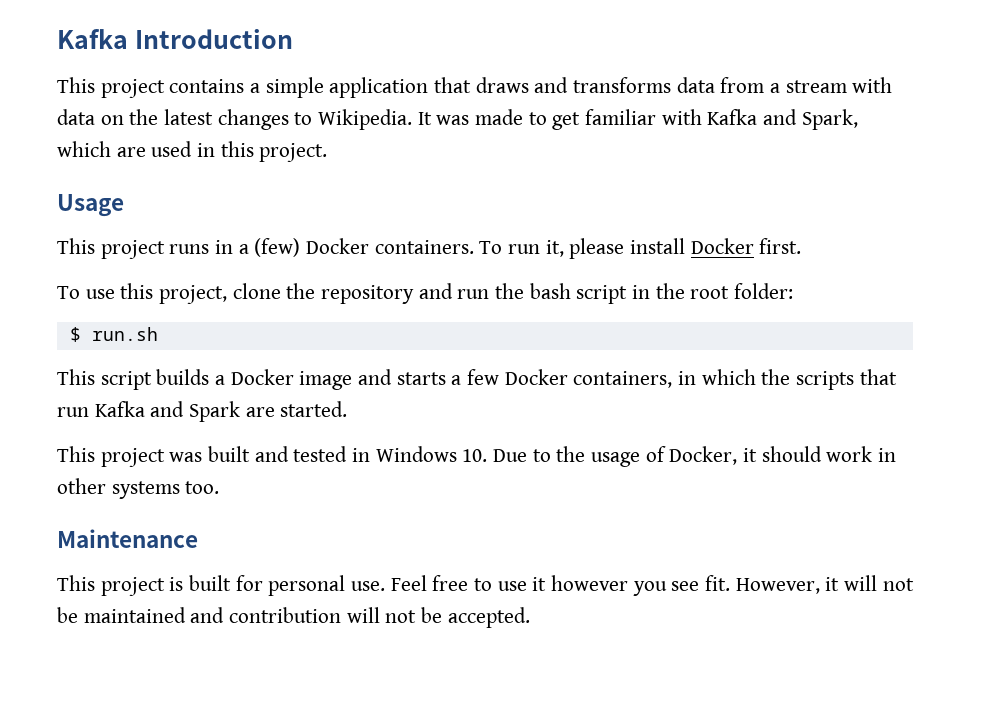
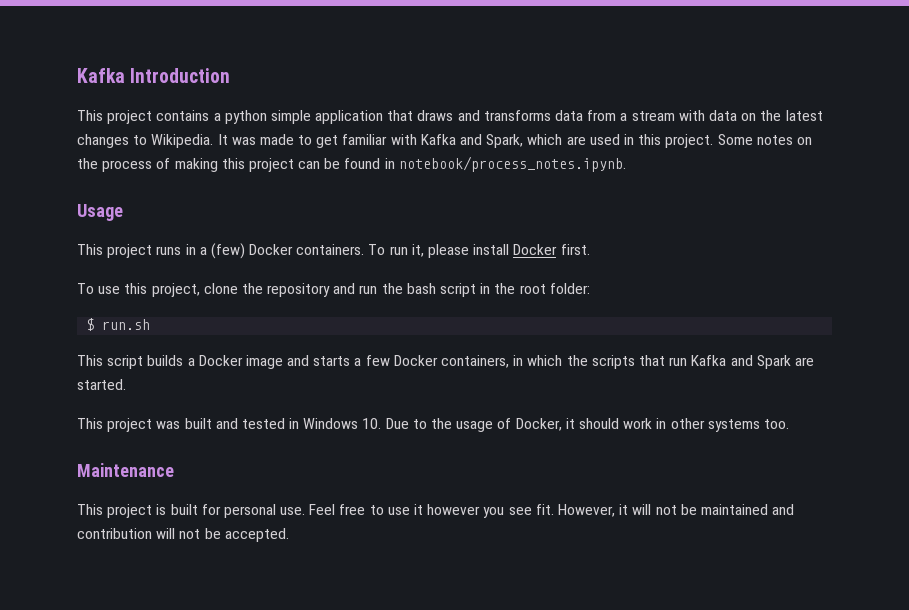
- This project contains a simple application that draws and transforms data from a stream with data on the latest changes to Wikipedia.
+ This project contains a python simple application that draws and transforms data from a stream with data on the latest changes to Wikipedia.
+ Some notes on the process of making this project can be found in notebook/process_notes.ipynb.

